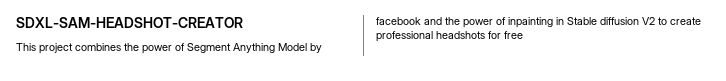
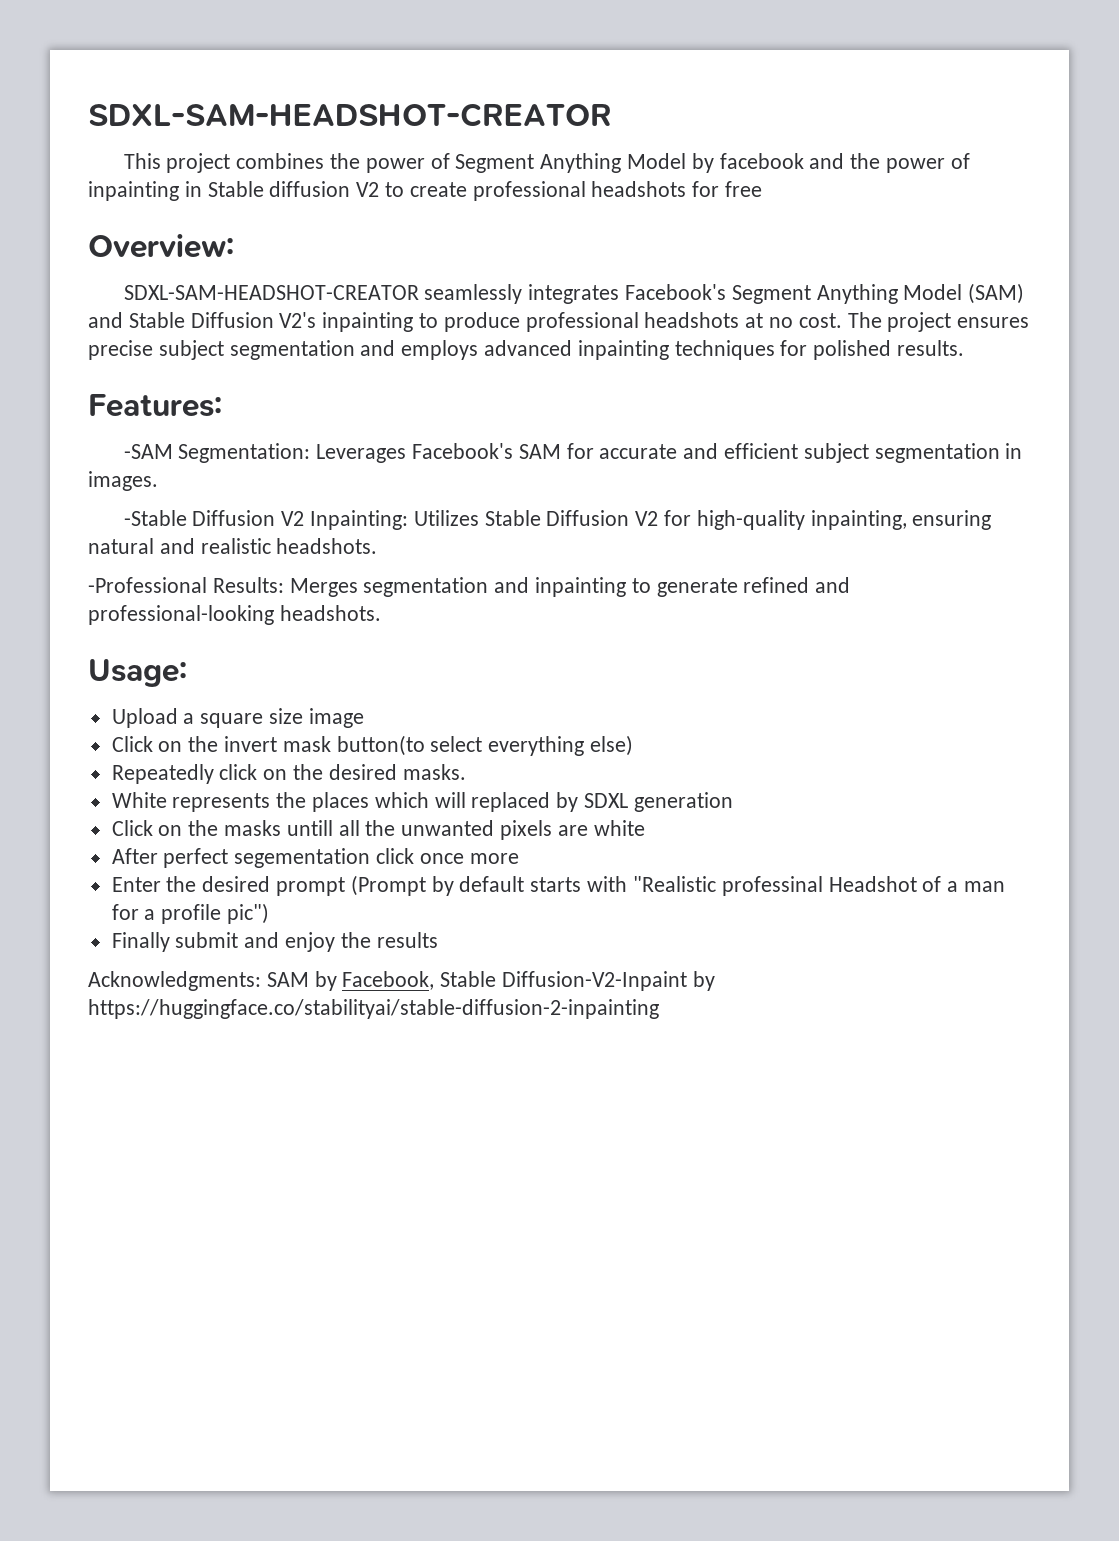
+ Overview:
+ SDXL-SAM-HEADSHOT-CREATOR seamlessly integrates Facebook's Segment Anything Model (SAM) and Stable Diffusion V2's inpainting to produce professional headshots at no cost. The project ensures precise subject segmentation and employs advanced inpainting techniques for polished results.
+ Features:
+ -SAM Segmentation: Leverages Facebook's SAM for accurate and efficient subject segmentation in images.
+ -Stable Diffusion V2 Inpainting: Utilizes Stable Diffusion V2 for high-quality inpainting, ensuring natural and realistic headshots.
+ -Professional Results: Merges segmentation and inpainting to generate refined and professional-looking headshots.
+ Usage:
+ Upload a square size image
+ Click on the invert mask button(to select everything else)
+ Repeatedly click on the desired masks.
+ White represents the places which will replaced by SDXL generation
+ Click on the masks untill all the unwanted pixels are white
+ After perfect segementation click once more
+ Enter the desired prompt (Prompt by default starts with "Realistic professinal Headshot of a man for a profile pic")
+ Finally submit and enjoy the results
+ Acknowledgments: SAM by Facebook, Stable Diffusion-V2-Inpaint by https://huggingface.co/stabilityai/stable-diffusion-2-inpainting

